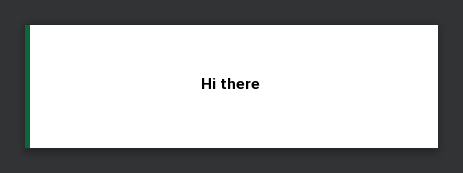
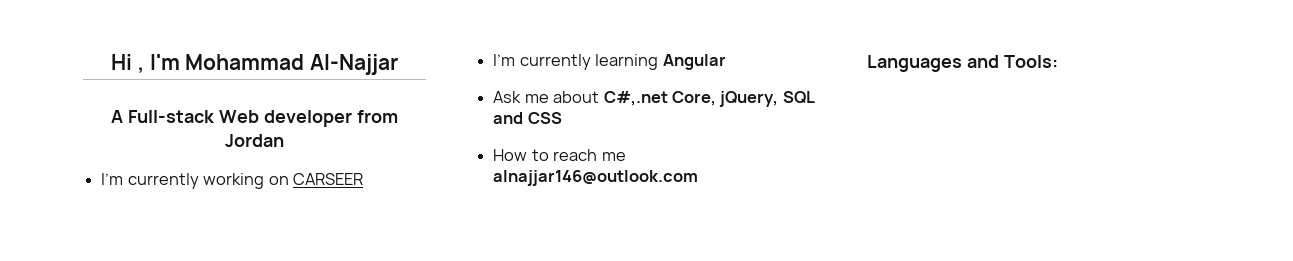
- Hi there
+ Hi , I'm Mohammad Al-Najjar
+ A Full-stack Web developer from Jordan
+ I’m currently working on CARSEER
+ I’m currently learning Angular
+ Ask me about C#,.net Core, jQuery, SQL and CSS
+ How to reach me alnajjar146@outlook.com
+ Languages and Tools:

